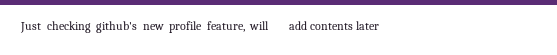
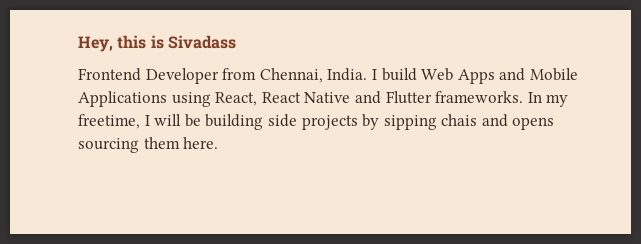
- Just checking github's new profile feature, will add contents later
+ Hey, this is Sivadass
+ Frontend Developer from Chennai, India. I build Web Apps and Mobile Applications using React, React Native and Flutter frameworks. In my freetime, I will be building side projects by sipping chais and opens sourcing them here.

